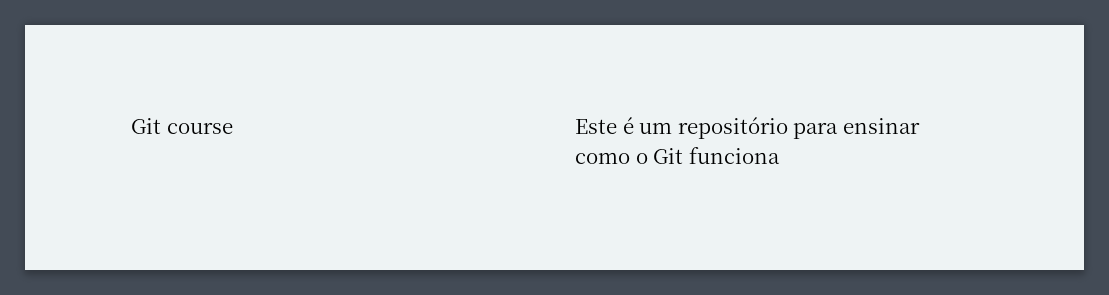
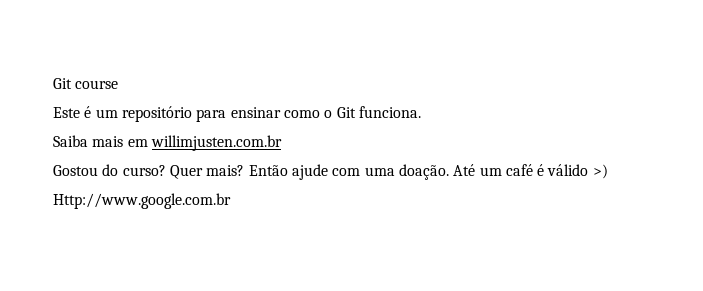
- Este é um repositório para ensinar como o Git funciona
+ Este é um repositório para ensinar como o Git funciona.
+ Saiba mais em willimjusten.com.br
+ Gostou do curso? Quer mais? Então ajude com uma doação. Até um café é válido >)
+ Http://www.google.com.br

